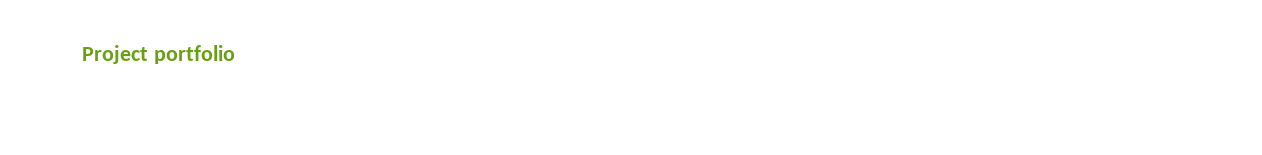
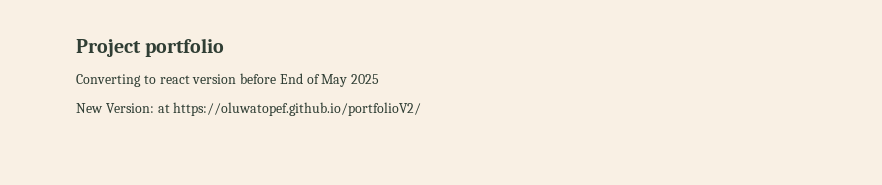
+ Converting to react version before End of May 2025
+ New Version: at https://oluwatopef.github.io/portfolioV2/

